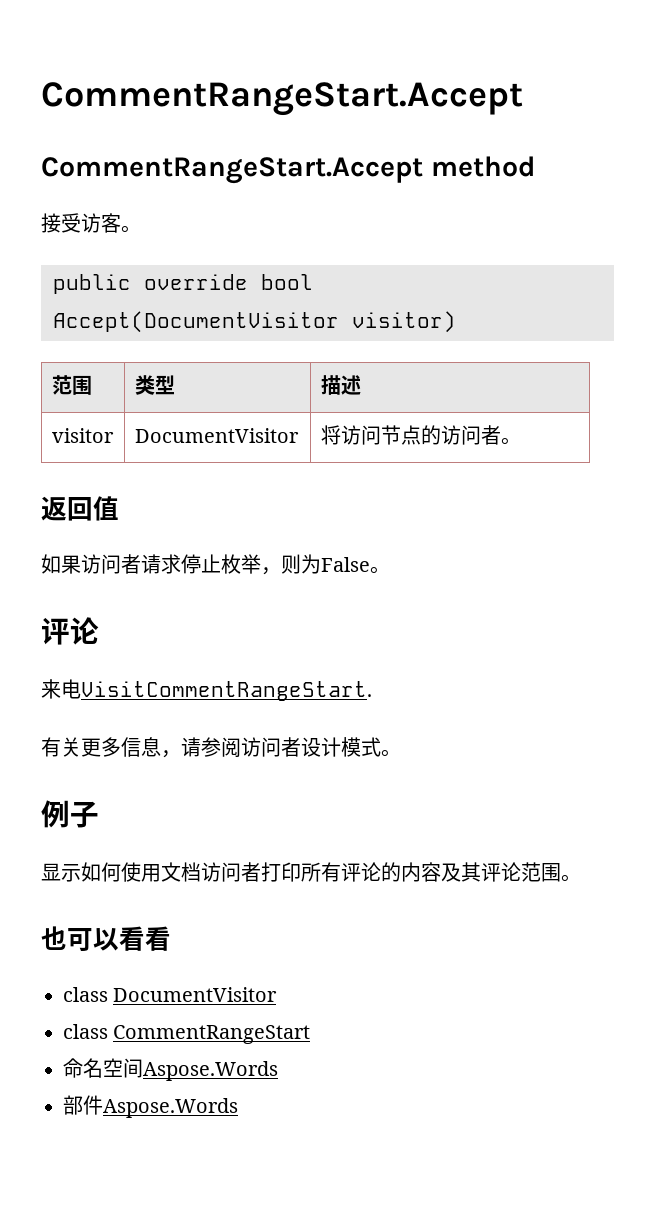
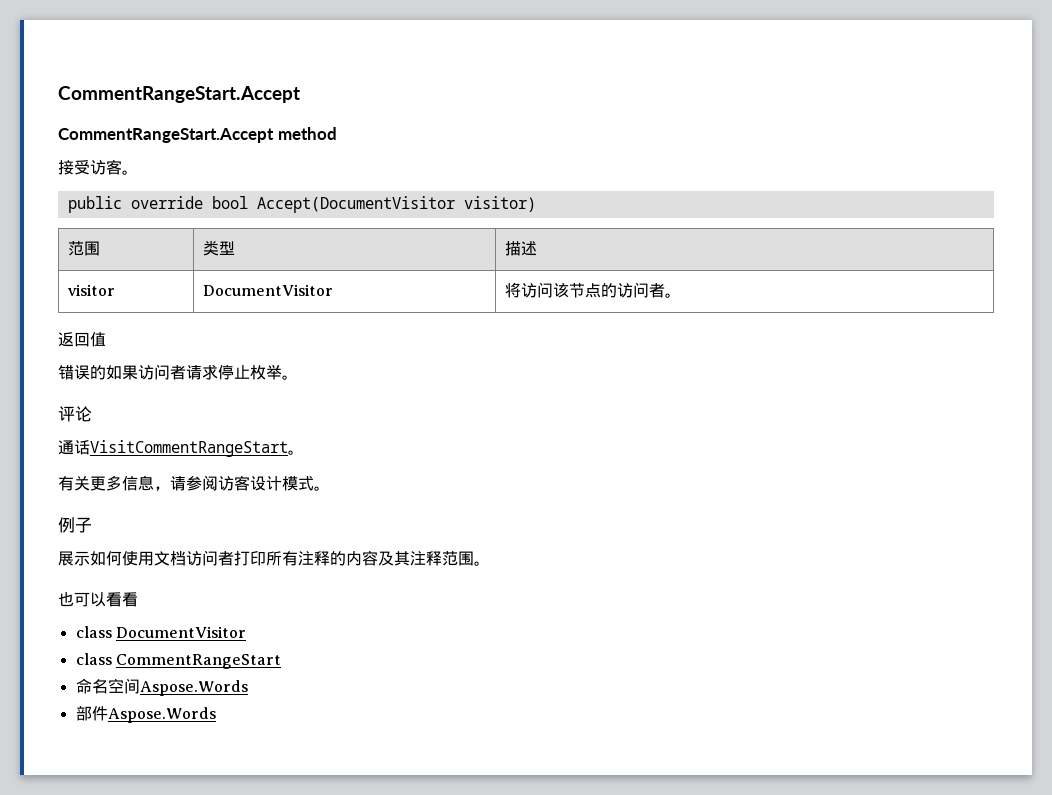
- visitor | DocumentVisitor | 将访问节点的访问者。
+ visitor | DocumentVisitor | 将访问该节点的访问者。
- 如果访问者请求停止枚举，则为False。
+ 错误的如果访问者请求停止枚举。
- 来电VisitCommentRangeStart.
+ 通话VisitCommentRangeStart。
- 有关更多信息，请参阅访问者设计模式。
+ 有关更多信息，请参阅访客设计模式。
- 显示如何使用文档访问者打印所有评论的内容及其评论范围。
+ 展示如何使用文档访问者打印所有注释的内容及其注释范围。

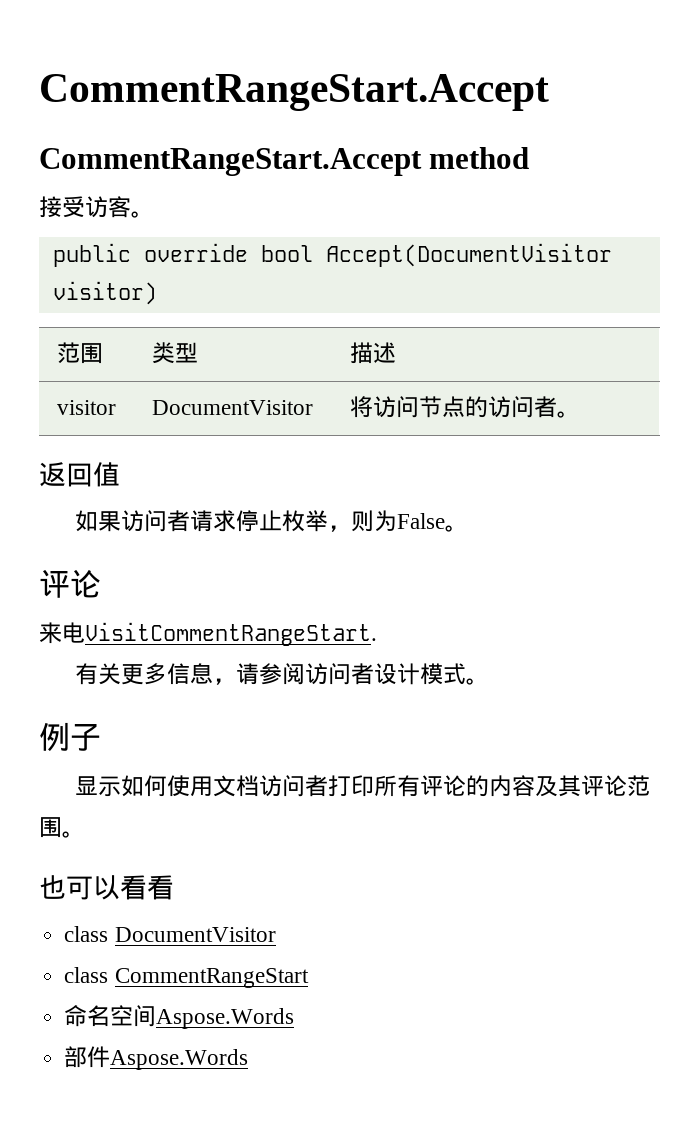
- visitor | DocumentVisitor | 将访问该节点的访问者。
+ visitor | DocumentVisitor | 将访问节点的访问者。
- 错误的如果访问者请求停止枚举。
+ 如果访问者请求停止枚举，则为False。
- 通话VisitCommentRangeStart。
+ 来电VisitCommentRangeStart.
- 有关更多信息，请参阅访客设计模式。
+ 有关更多信息，请参阅访问者设计模式。
- 展示如何使用文档访问者打印所有注释的内容及其注释范围。
+ 显示如何使用文档访问者打印所有评论的内容及其评论范围。

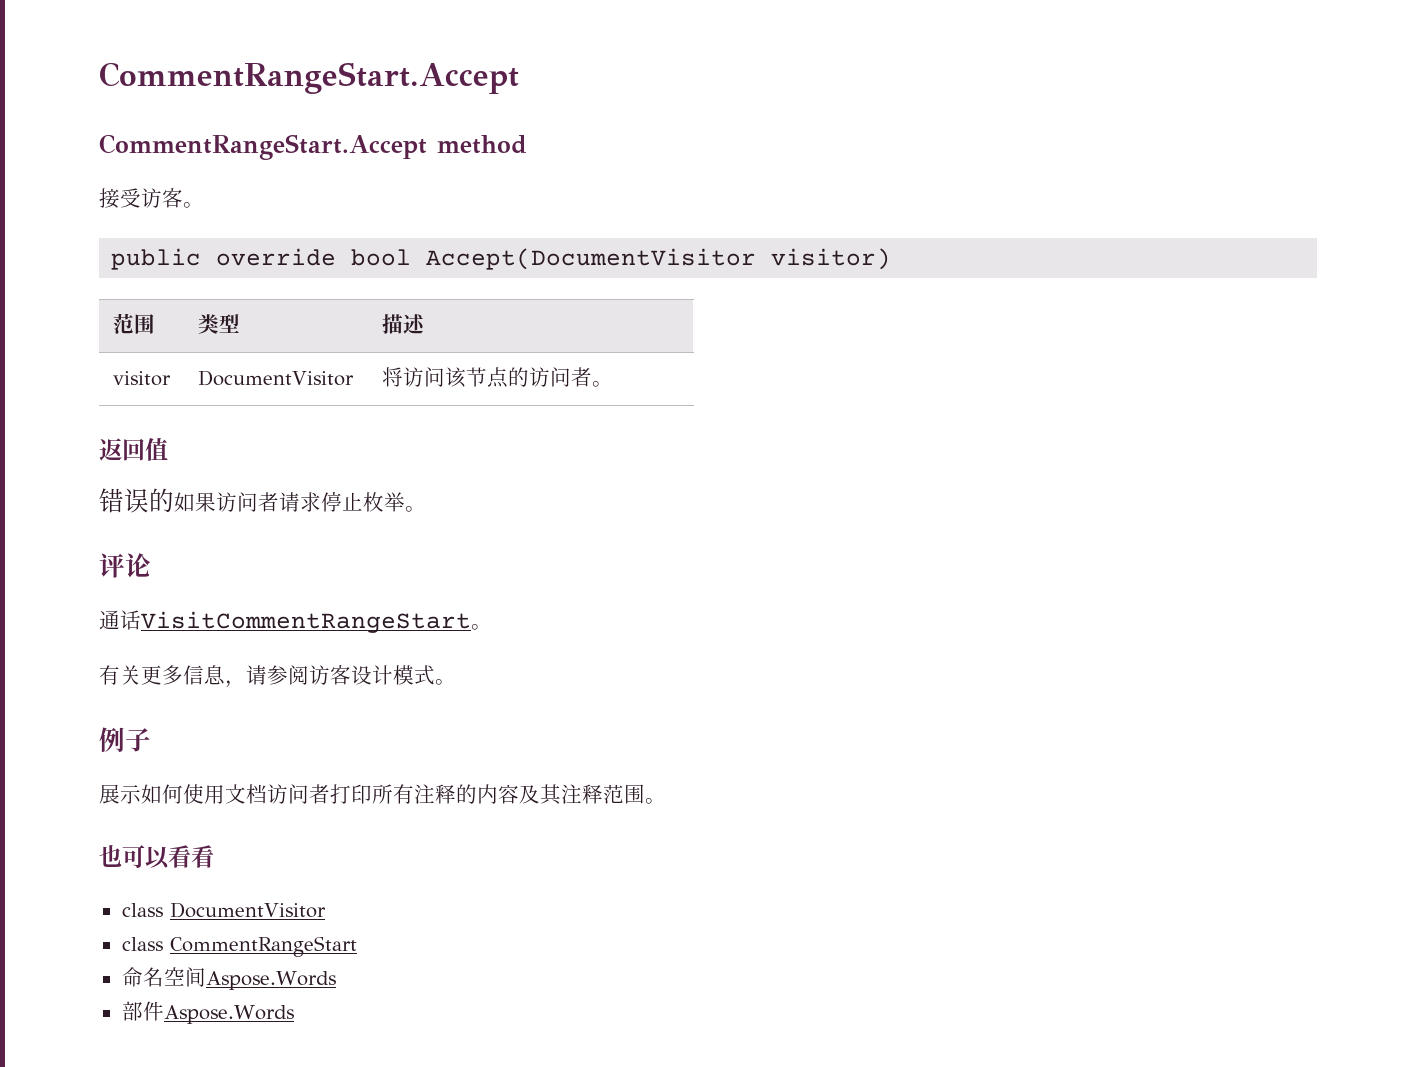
- visitor | DocumentVisitor | 将访问节点的访问者。
+ visitor | DocumentVisitor | 将访问该节点的访问者。
- 如果访问者请求停止枚举，则为False。
+ 错误的如果访问者请求停止枚举。
- 来电VisitCommentRangeStart.
+ 通话VisitCommentRangeStart。
- 有关更多信息，请参阅访问者设计模式。
+ 有关更多信息，请参阅访客设计模式。
- 显示如何使用文档访问者打印所有评论的内容及其评论范围。
+ 展示如何使用文档访问者打印所有注释的内容及其注释范围。

